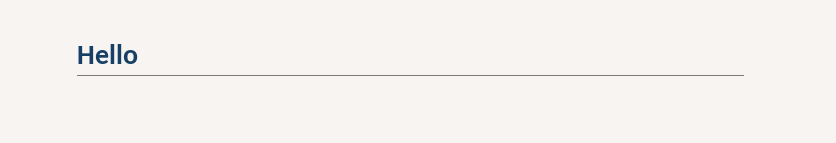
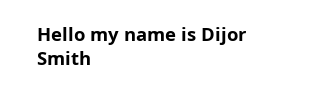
- Hello
+ Hello my name is Dijor Smith

